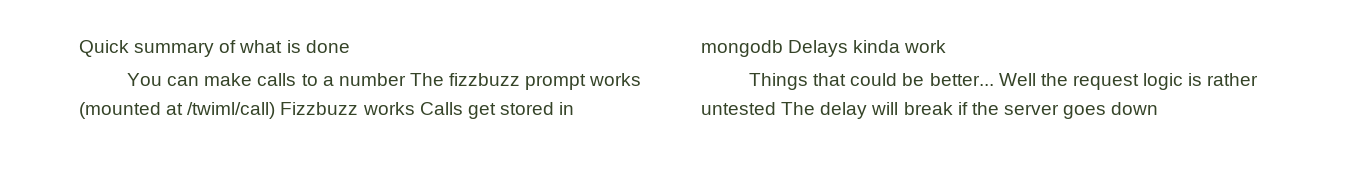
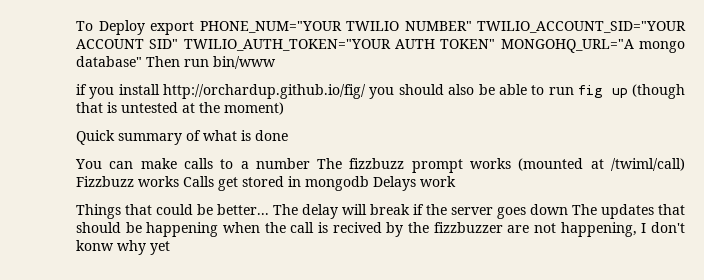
+ To Deploy export PHONE_NUM="YOUR TWILIO NUMBER" TWILIO_ACCOUNT_SID="YOUR ACCOUNT SID" TWILIO_AUTH_TOKEN="YOUR AUTH TOKEN" MONGOHQ_URL="A mongo database" Then run bin/www
+ if you install http://orchardup.github.io/fig/ you should also be able to run fig up (though that is untested at the moment)
- You can make calls to a number The fizzbuzz prompt works (mounted at /twiml/call) Fizzbuzz works Calls get stored in mongodb Delays kinda work
+ You can make calls to a number The fizzbuzz prompt works (mounted at /twiml/call) Fizzbuzz works Calls get stored in mongodb Delays work
- Well the request logic is rather untested The delay will break if the server goes down
+ The delay will break if the server goes down The updates that should be happening when the call is recived by the fizzbuzzer are not happening, I don't konw why yet

